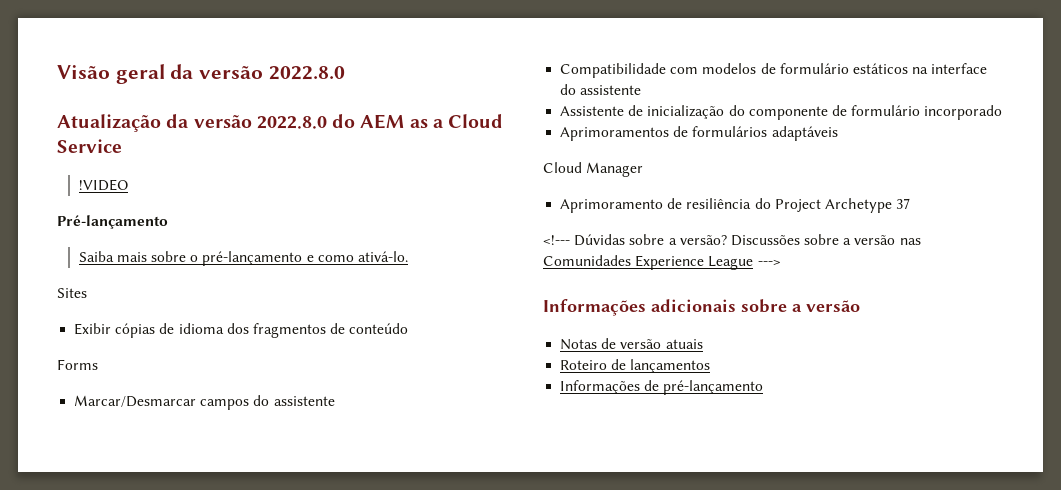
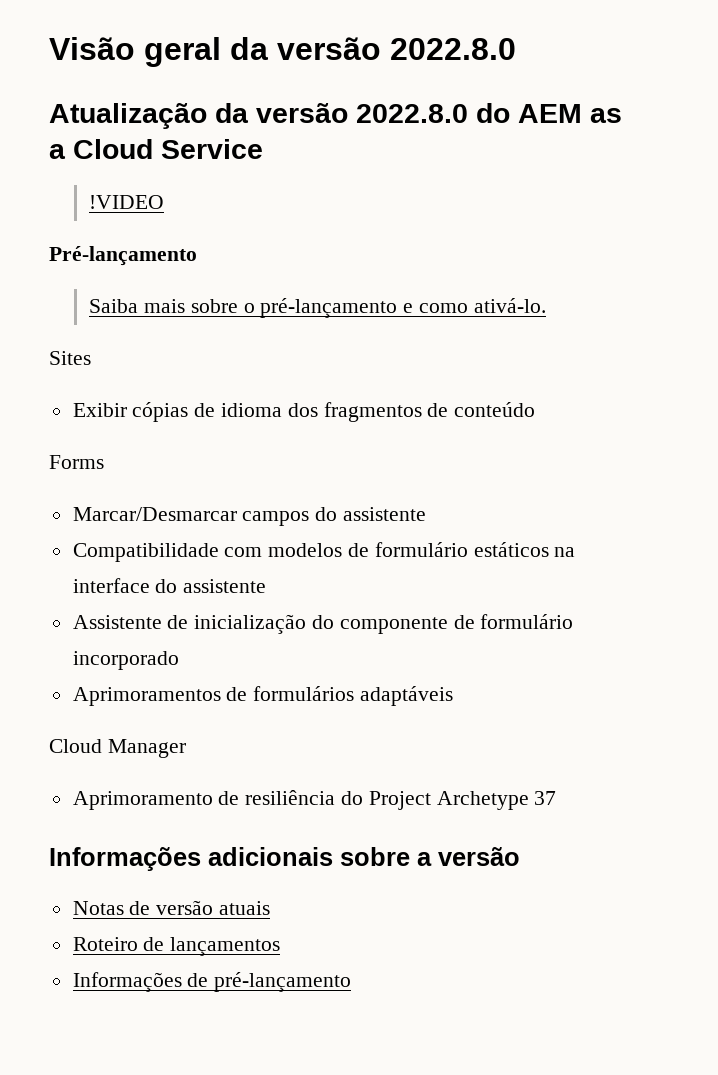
- <!--- Dúvidas sobre a versão? Discussões sobre a versão nas Comunidades Experience League --->

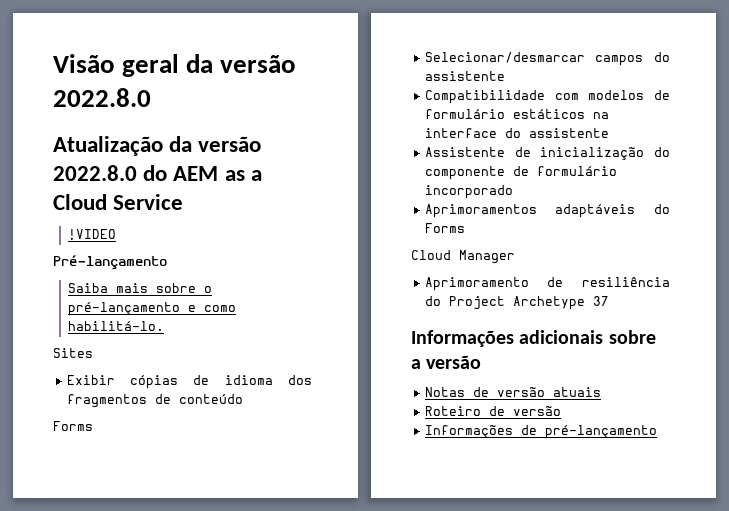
- Saiba mais sobre o pré-lançamento e como ativá-lo.
+ Saiba mais sobre o pré-lançamento e como habilitá-lo.
- Marcar/Desmarcar campos do assistente
+ Selecionar/desmarcar campos do assistente
- Aprimoramentos de formulários adaptáveis
+ Aprimoramentos adaptáveis do Forms
- Roteiro de lançamentos
+ Roteiro de versão

